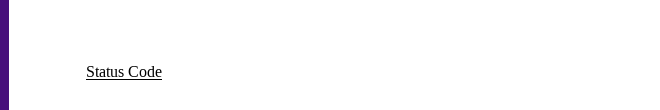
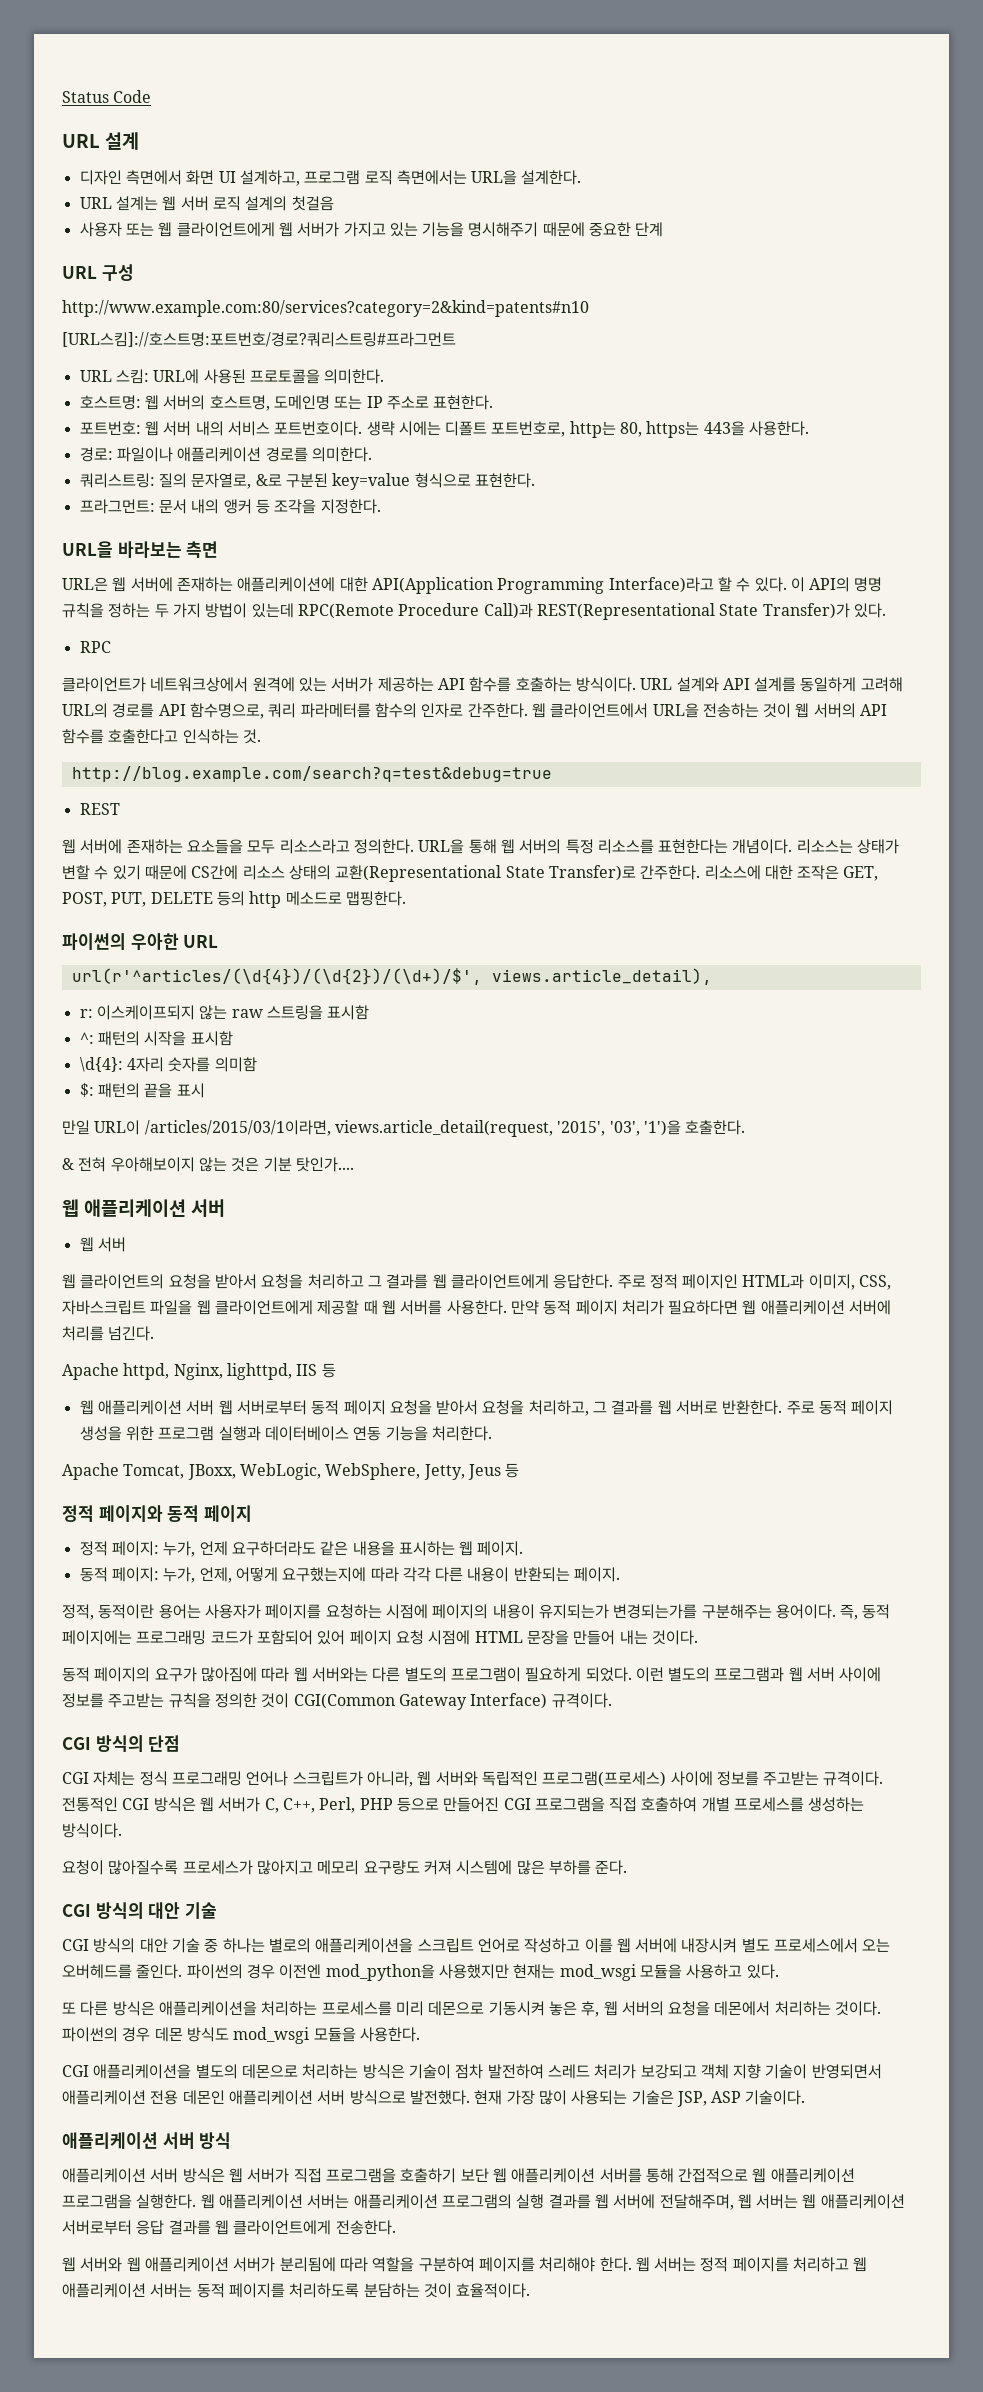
+ URL 설계
+ 디자인 측면에서 화면 UI 설계하고, 프로그램 로직 측면에서는 URL을 설계한다.
+ URL 설계는 웹 서버 로직 설계의 첫걸음
+ 사용자 또는 웹 클라이언트에게 웹 서버가 가지고 있는 기능을 명시해주기 때문에 중요한 단계
+ URL 구성
+ http://www.example.com:80/services?category=2&kind=patents#n10
+ [URL스킴]://호스트명:포트번호/경로?쿼리스트링#프라그먼트
+ URL 스킴: URL에 사용된 프로토콜을 의미한다.
+ 호스트명: 웹 서버의 호스트명, 도메인명 또는 IP 주소로 표현한다.
+ 포트번호: 웹 서버 내의 서비스 포트번호이다. 생략 시에는 디폴트 포트번호로, http는 80, https는 443을 사용한다.
+ 경로: 파일이나 애플리케이션 경로를 의미한다.
+ 쿼리스트링: 질의 문자열로, &로 구분된 key=value 형식으로 표현한다.
+ 프라그먼트: 문서 내의 앵커 등 조각을 지정한다.
+ URL을 바라보는 측면
+ URL은 웹 서버에 존재하는 애플리케이션에 대한 API(Application Programming Interface)라고 할 수 있다. 이 API의 명명 규칙을 정하는 두 가지 방법이 있는데 RPC(Remote Procedure Call)과 REST(Representational State Transfer)가 있다.
+ RPC
+ 클라이언트가 네트워크상에서 원격에 있는 서버가 제공하는 API 함수를 호출하는 방식이다. URL 설계와 API 설계를 동일하게 고려해 URL의 경로를 API 함수명으로, 쿼리 파라메터를 함수의 인자로 간주한다. 웹 클라이언트에서 URL을 전송하는 것이 웹 서버의 API 함수를 호출한다고 인식하는 것.
+ http://blog.example.com/search?q=test&debug=true
+ REST
+ 웹 서버에 존재하는 요소들을 모두 리소스라고 정의한다. URL을 통해 웹 서버의 특정 리소스를 표현한다는 개념이다. 리소스는 상태가 변할 수 있기 때문에 CS간에 리소스 상태의 교환(Representational State Transfer)로 간주한다. 리소스에 대한 조작은 GET, POST, PUT, DELETE 등의 http 메소드로 맵핑한다.
+ 파이썬의 우아한 URL
+ url(r'^articles/(\d{4})/(\d{2})/(\d+)/$', views.article_detail),
+ r: 이스케이프되지 않는 raw 스트링을 표시함
+ ^: 패턴의 시작을 표시함
+ \d{4}: 4자리 숫자를 의미함
+ $: 패턴의 끝을 표시
+ 만일 URL이 /articles/2015/03/1이라면, views.article_detail(request, '2015', '03', '1')을 호출한다.
+ & 전혀 우아해보이지 않는 것은 기분 탓인가....
+ 웹 애플리케이션 서버
+ 웹 서버
+ 웹 클라이언트의 요청을 받아서 요청을 처리하고 그 결과를 웹 클라이언트에게 응답한다. 주로 정적 페이지인 HTML과 이미지, CSS, 자바스크립트 파일을 웹 클라이언트에게 제공할 때 웹 서버를 사용한다. 만약 동적 페이지 처리가 필요하다면 웹 애플리케이션 서버에 처리를 넘긴다.
+ Apache httpd, Nginx, lighttpd, IIS 등
+ 웹 애플리케이션 서버 웹 서버로부터 동적 페이지 요청을 받아서 요청을 처리하고, 그 결과를 웹 서버로 반환한다. 주로 동적 페이지 생성을 위한 프로그램 실행과 데이터베이스 연동 기능을 처리한다.
+ Apache Tomcat, JBoxx, WebLogic, WebSphere, Jetty, Jeus 등
+ 정적 페이지와 동적 페이지
+ 정적 페이지: 누가, 언제 요구하더라도 같은 내용을 표시하는 웹 페이지.
+ 동적 페이지: 누가, 언제, 어떻게 요구했는지에 따라 각각 다른 내용이 반환되는 페이지.
+ 정적, 동적이란 용어는 사용자가 페이지를 요청하는 시점에 페이지의 내용이 유지되는가 변경되는가를 구분해주는 용어이다. 즉, 동적 페이지에는 프로그래밍 코드가 포함되어 있어 페이지 요청 시점에 HTML 문장을 만들어 내는 것이다.
+ 동적 페이지의 요구가 많아짐에 따라 웹 서버와는 다른 별도의 프로그램이 필요하게 되었다. 이런 별도의 프로그램과 웹 서버 사이에 정보를 주고받는 규칙을 정의한 것이 CGI(Common Gateway Interface) 규격이다.
+ CGI 방식의 단점
+ CGI 자체는 정식 프로그래밍 언어나 스크립트가 아니라, 웹 서버와 독립적인 프로그램(프로세스) 사이에 정보를 주고받는 규격이다. 전통적인 CGI 방식은 웹 서버가 C, C++, Perl, PHP 등으로 만들어진 CGI 프로그램을 직접 호출하여 개별 프로세스를 생성하는 방식이다.
+ 요청이 많아질수록 프로세스가 많아지고 메모리 요구량도 커져 시스템에 많은 부하를 준다.
+ CGI 방식의 대안 기술
+ CGI 방식의 대안 기술 중 하나는 별로의 애플리케이션을 스크립트 언어로 작성하고 이를 웹 서버에 내장시켜 별도 프로세스에서 오는 오버헤드를 줄인다. 파이썬의 경우 이전엔 mod_python을 사용했지만 현재는 mod_wsgi 모듈을 사용하고 있다.
+ 또 다른 방식은 애플리케이션을 처리하는 프로세스를 미리 데몬으로 기동시켜 놓은 후, 웹 서버의 요청을 데몬에서 처리하는 것이다. 파이썬의 경우 데몬 방식도 mod_wsgi 모듈을 사용한다.
+ CGI 애플리케이션을 별도의 데몬으로 처리하는 방식은 기술이 점차 발전하여 스레드 처리가 보강되고 객체 지향 기술이 반영되면서 애플리케이션 전용 데몬인 애플리케이션 서버 방식으로 발전했다. 현재 가장 많이 사용되는 기술은 JSP, ASP 기술이다.
+ 애플리케이션 서버 방식
+ 애플리케이션 서버 방식은 웹 서버가 직접 프로그램을 호출하기 보단 웹 애플리케이션 서버를 통해 간접적으로 웹 애플리케이션 프로그램을 실행한다. 웹 애플리케이션 서버는 애플리케이션 프로그램의 실행 결과를 웹 서버에 전달해주며, 웹 서버는 웹 애플리케이션 서버로부터 응답 결과를 웹 클라이언트에게 전송한다.
+ 웹 서버와 웹 애플리케이션 서버가 분리됨에 따라 역할을 구분하여 페이지를 처리해야 한다. 웹 서버는 정적 페이지를 처리하고 웹 애플리케이션 서버는 동적 페이지를 처리하도록 분담하는 것이 효율적이다.

